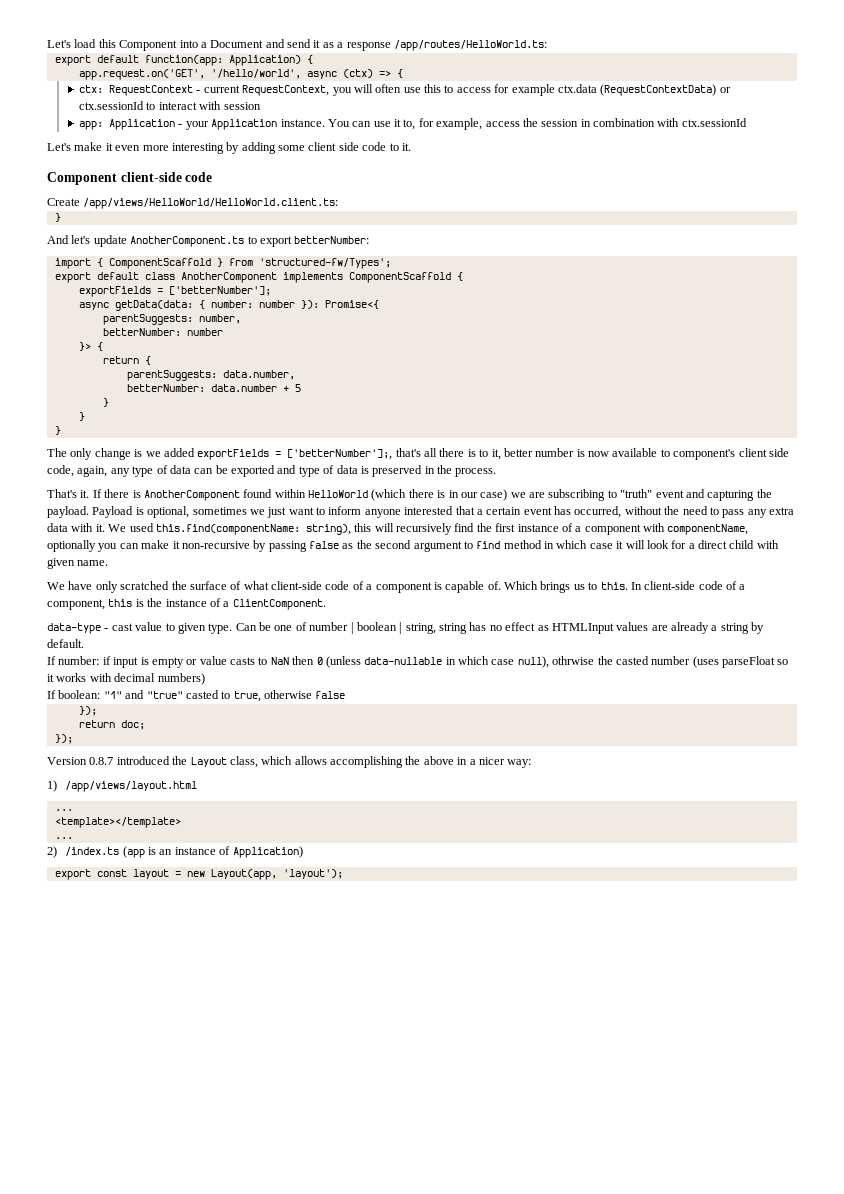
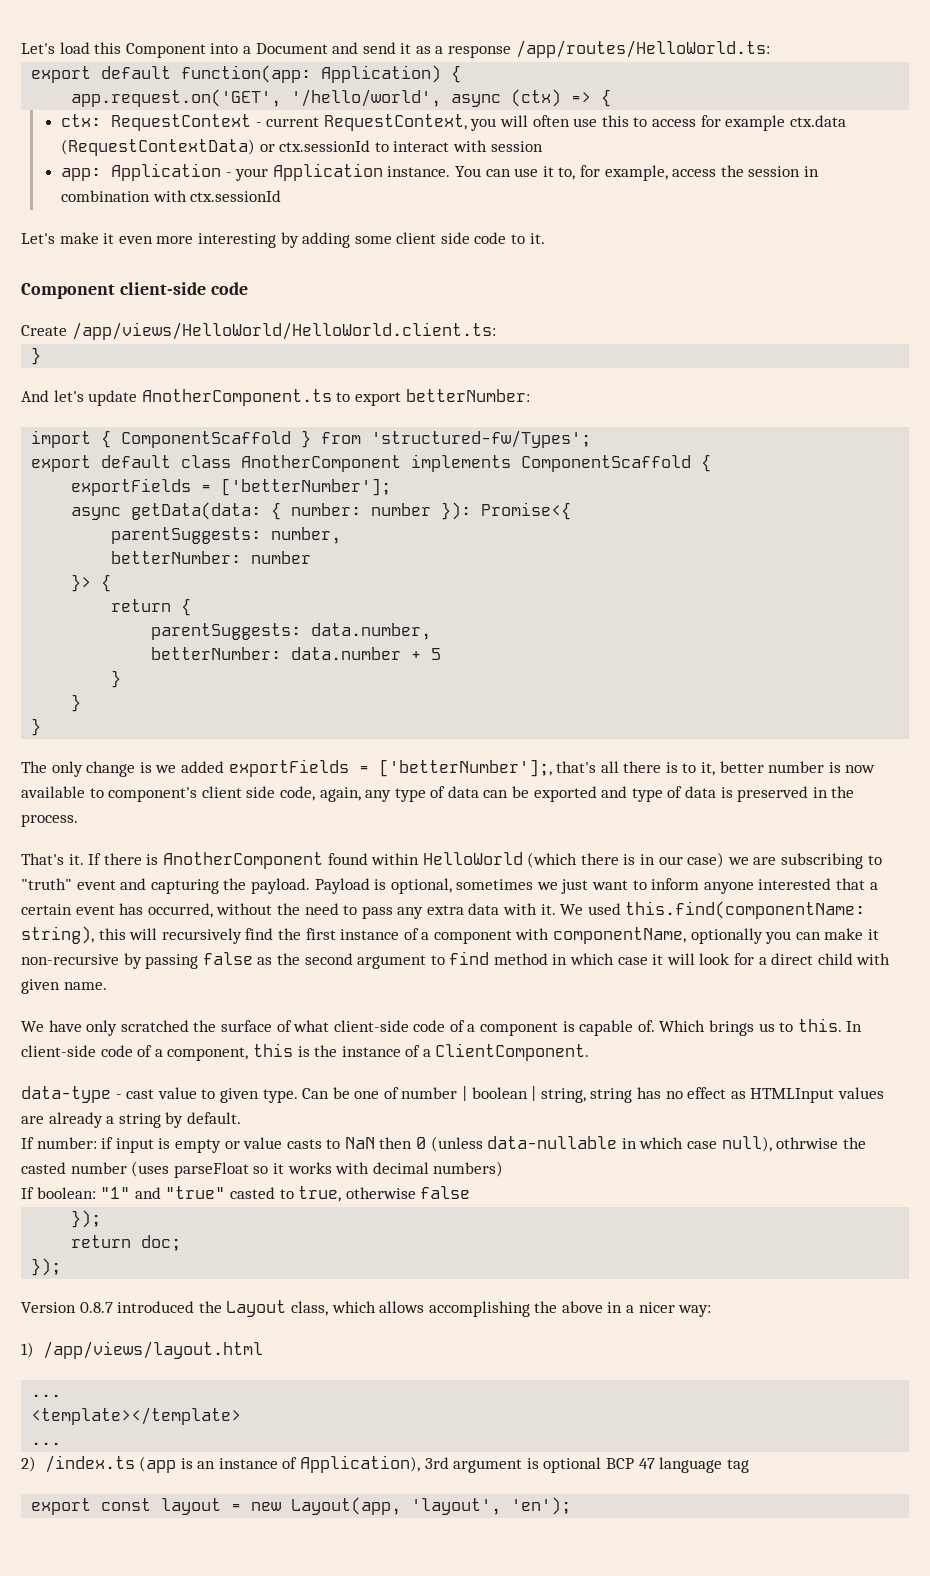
- 2) /index.ts (app is an instance of Application)
+ 2) /index.ts (app is an instance of Application), 3rd argument is optional BCP 47 language tag
- export const layout = new Layout(app, 'layout');
+ export const layout = new Layout(app, 'layout', 'en');

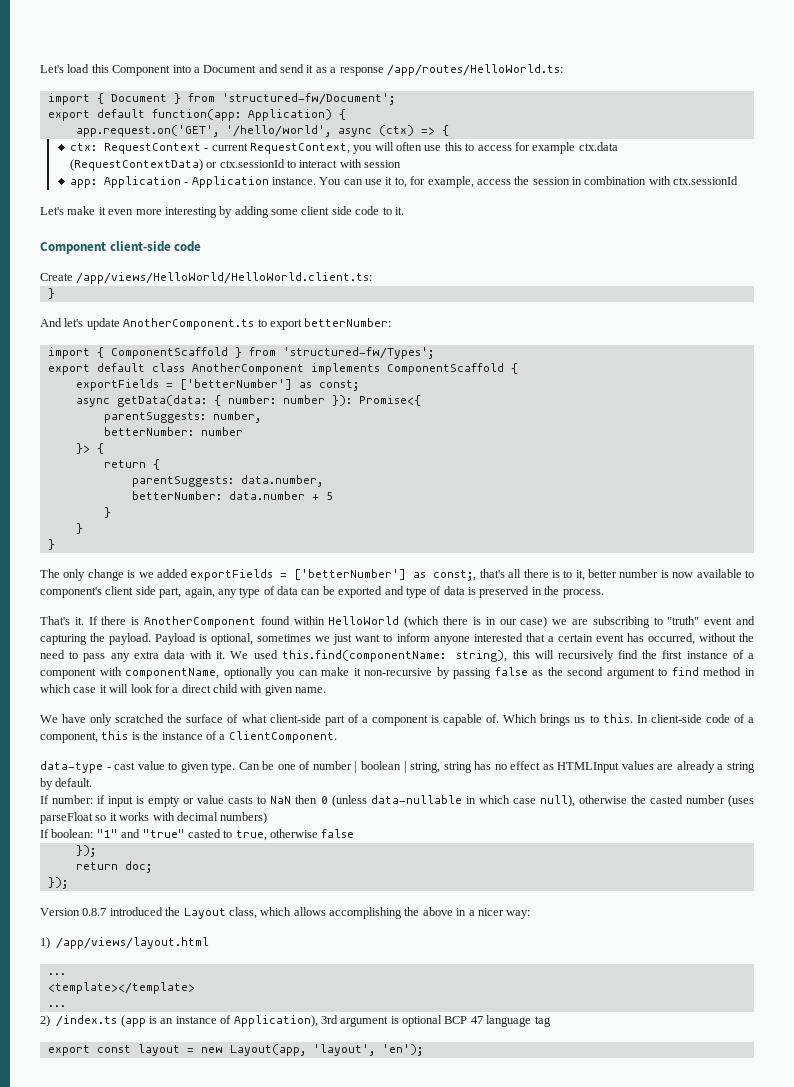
+ import { Document } from 'structured-fw/Document';
- app: Application - your Application instance.
+ app: Application - Application instance.
- exportFields = ['betterNumber'];
+ exportFields = ['betterNumber'] as const;
- The only change is we added exportFields = ['betterNumber'];, that's all there is to it, better number is now available to component's client side code, again, any type of data can be exported and type of data is preserved in the process.
+ The only change is we added exportFields = ['betterNumber'] as const;, that's all there is to it, better number is now available to component's client side part, again, any type of data can be exported and type of data is preserved in the process.
- We have only scratched the surface of what client-side code of a component is capable of.
+ We have only scratched the surface of what client-side part of a component is capable of.
- If number: if input is empty or value casts to NaN then 0 (unless data-nullable in which case null), othrwise the casted number (uses parseFloat so it works with decimal numbers)
+ If number: if input is empty or value casts to NaN then 0 (unless data-nullable in which case null), otherwise the casted number (uses parseFloat so it works with decimal numbers)

